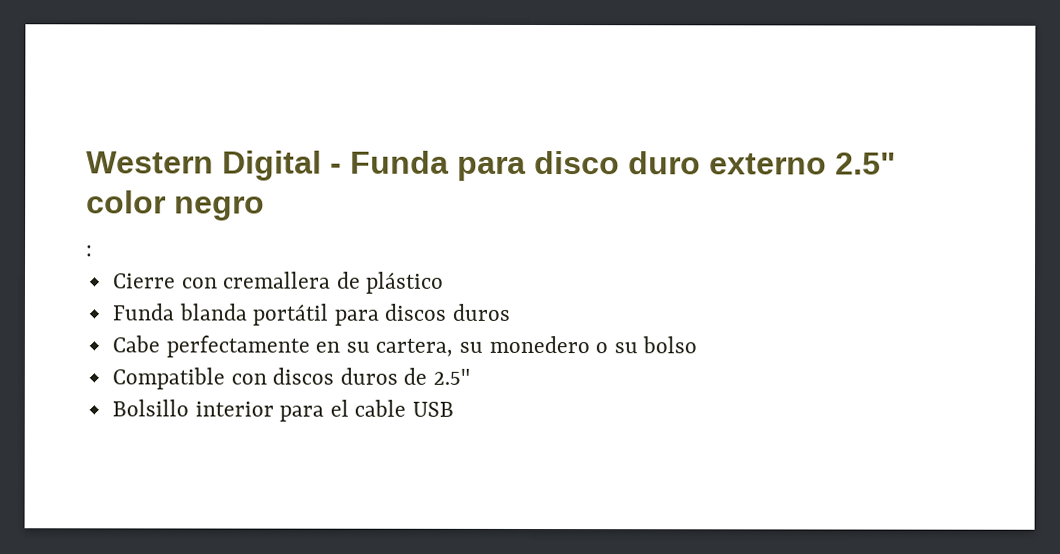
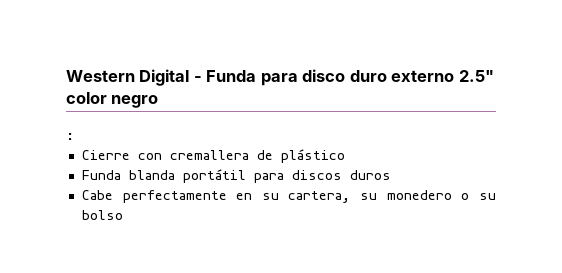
- Compatible con discos duros de 2.5"
- Bolsillo interior para el cable USB

